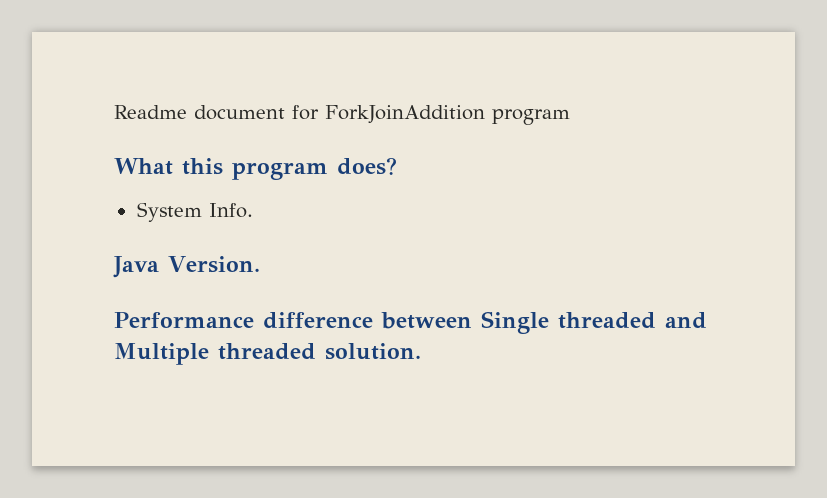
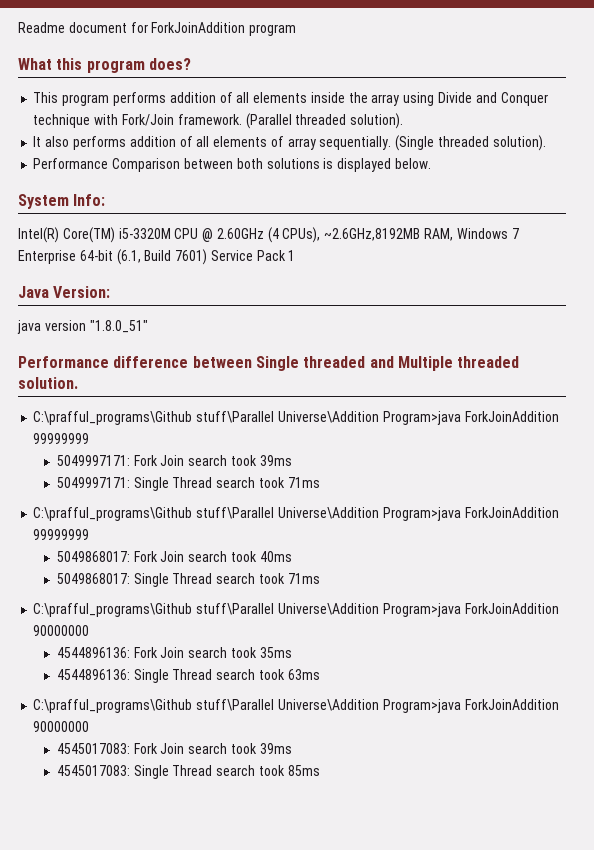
- System Info.
- Java Version.
+ This program performs addition of all elements inside the array using Divide and Conquer technique with Fork/Join framework. (Parallel threaded solution).
+ It also performs addition of all elements of array sequentially. (Single threaded solution).
+ Performance Comparison between both solutions is displayed below.
+ System Info:
+ Intel(R) Core(TM) i5-3320M CPU @ 2.60GHz (4 CPUs), ~2.6GHz,8192MB RAM, Windows 7 Enterprise 64-bit (6.1, Build 7601) Service Pack 1
+ Java Version:
+ java version "1.8.0_51"
  Performance difference between Single threaded and Multiple threaded solution.
+ C:\prafful_programs\Github stuff\Parallel Universe\Addition Program>java ForkJoinAddition 99999999
+ 5049997171: Fork Join search took 39ms
+ 5049997171: Single Thread search took 71ms
+ C:\prafful_programs\Github stuff\Parallel Universe\Addition Program>java ForkJoinAddition 99999999
+ 5049868017: Fork Join search took 40ms
+ 5049868017: Single Thread search took 71ms
+ C:\prafful_programs\Github stuff\Parallel Universe\Addition Program>java ForkJoinAddition 90000000
+ 4544896136: Fork Join search took 35ms
+ 4544896136: Single Thread search took 63ms
+ C:\prafful_programs\Github stuff\Parallel Universe\Addition Program>java ForkJoinAddition 90000000
+ 4545017083: Fork Join search took 39ms
+ 4545017083: Single Thread search took 85ms

